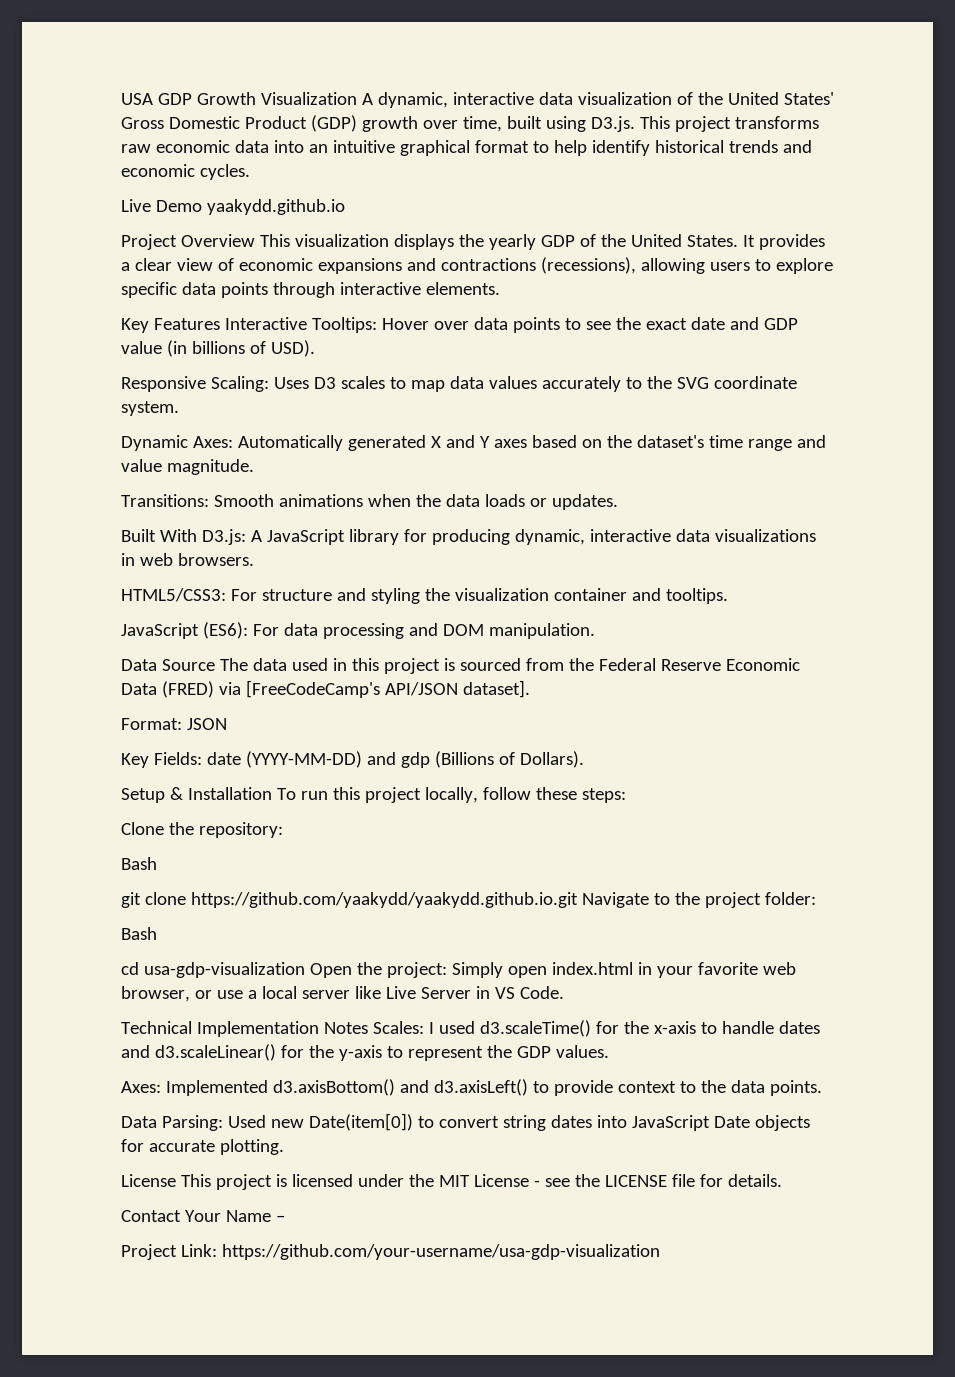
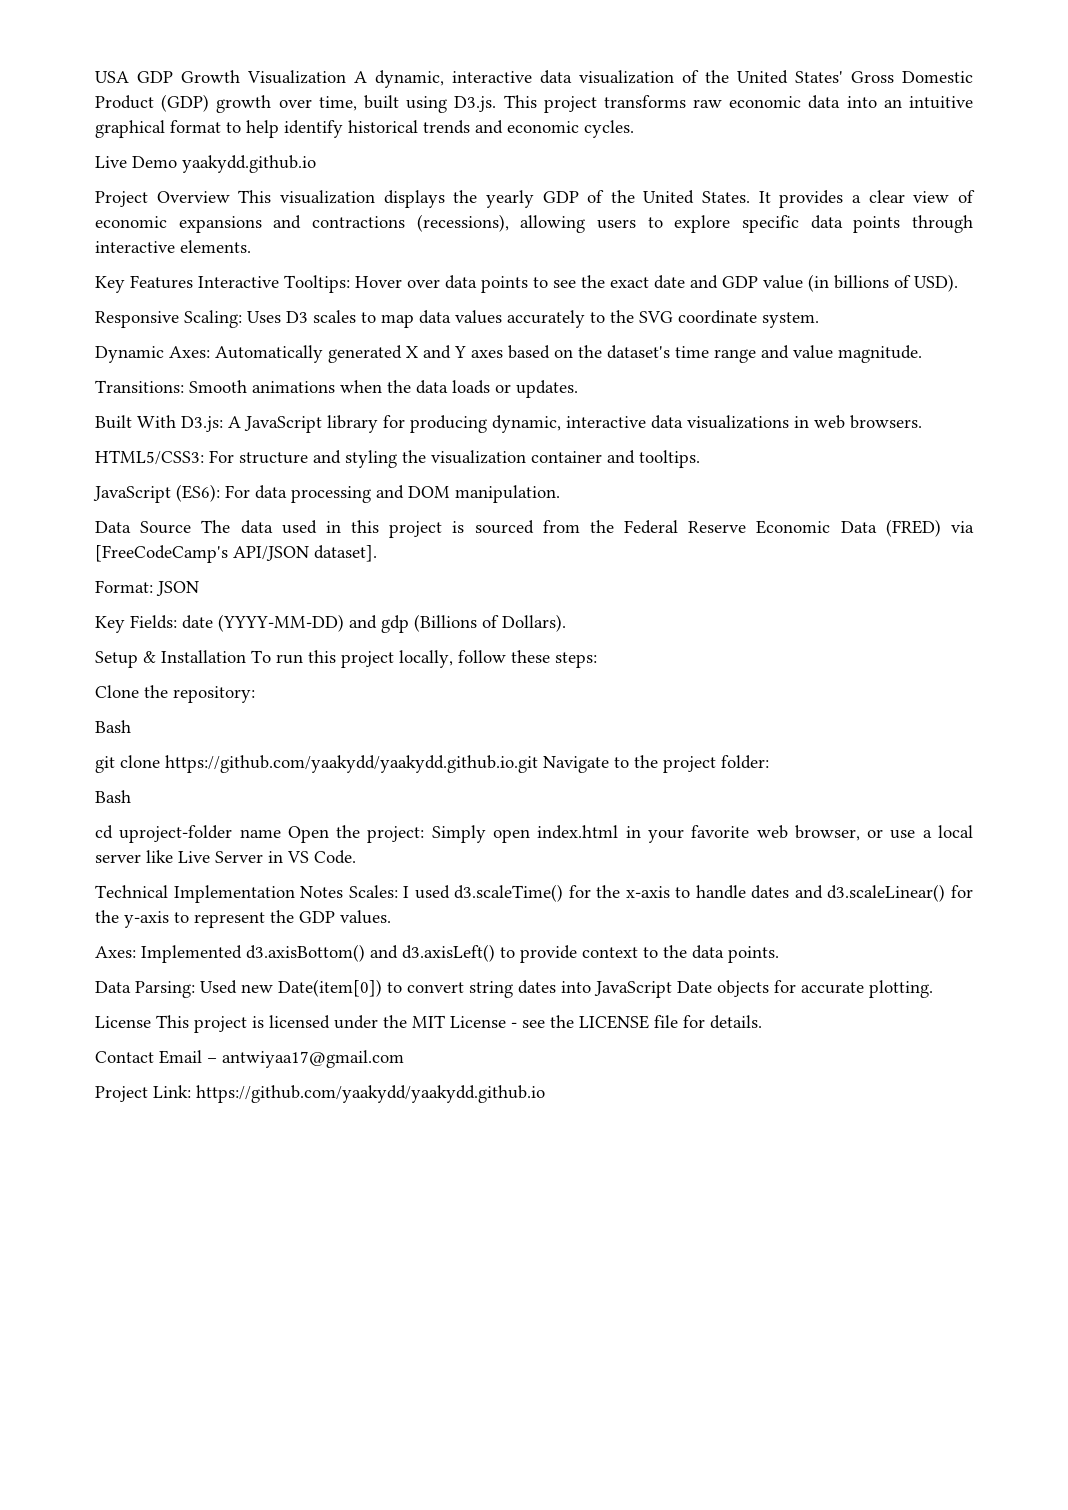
- cd usa-gdp-visualization Open the project: Simply open index.html in your favorite web browser, or use a local server like Live Server in VS Code.
+ cd uproject-folder name Open the project: Simply open index.html in your favorite web browser, or use a local server like Live Server in VS Code.
- Contact Your Name –
+ Contact Email – antwiyaa17@gmail.com
- Project Link: https://github.com/your-username/usa-gdp-visualization
+ Project Link: https://github.com/yaakydd/yaakydd.github.io

